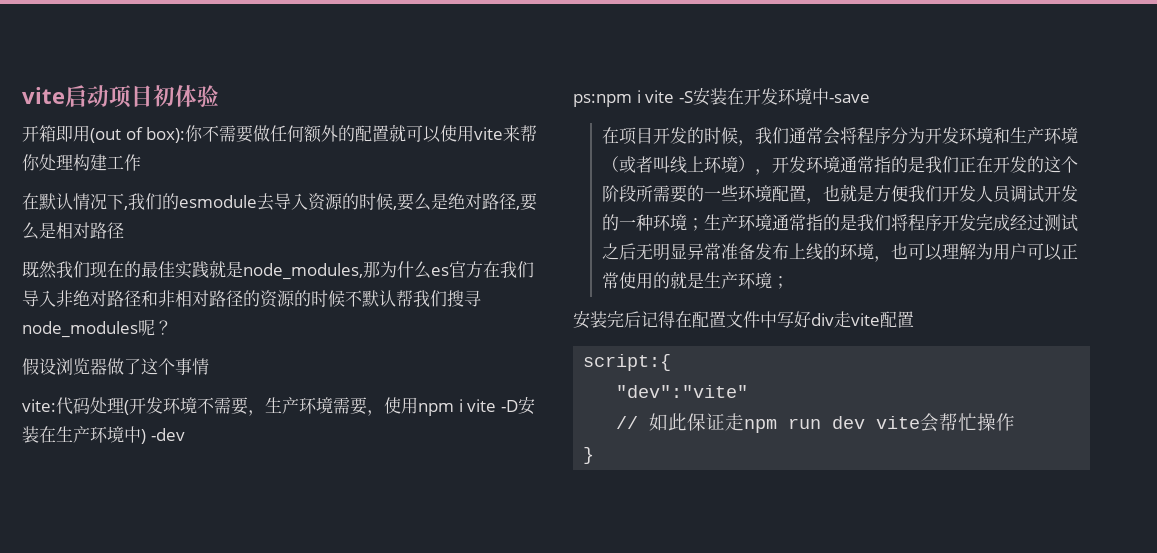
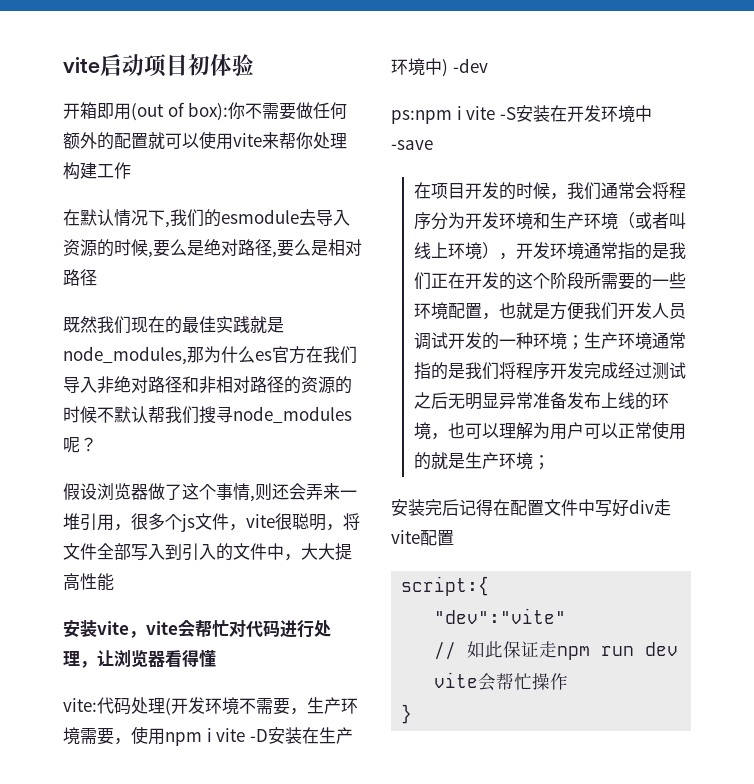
- 假设浏览器做了这个事情
+ 假设浏览器做了这个事情,则还会弄来一堆引用，很多个js文件，vite很聪明，将文件全部写入到引入的文件中，大大提高性能
+ 安装vite，vite会帮忙对代码进行处理，让浏览器看得懂

